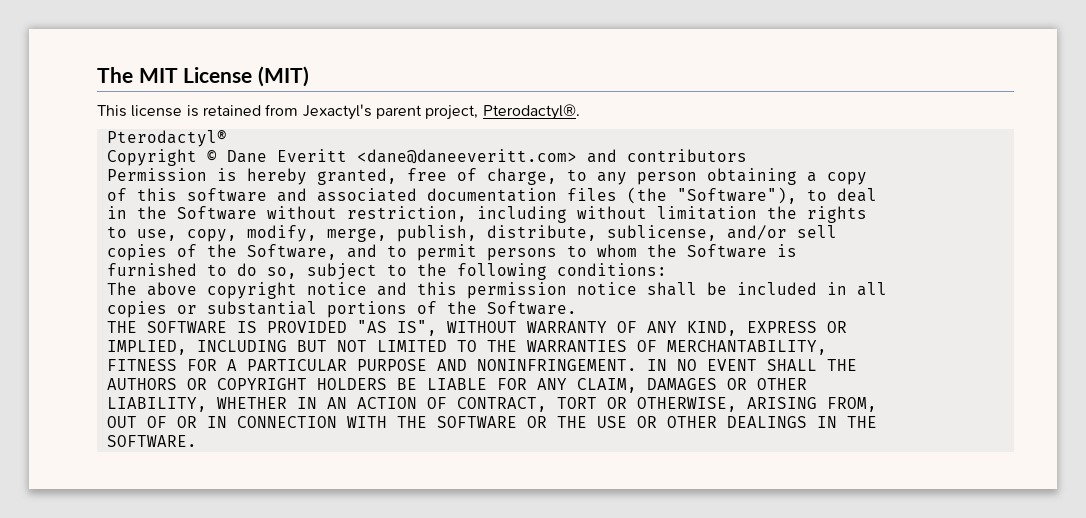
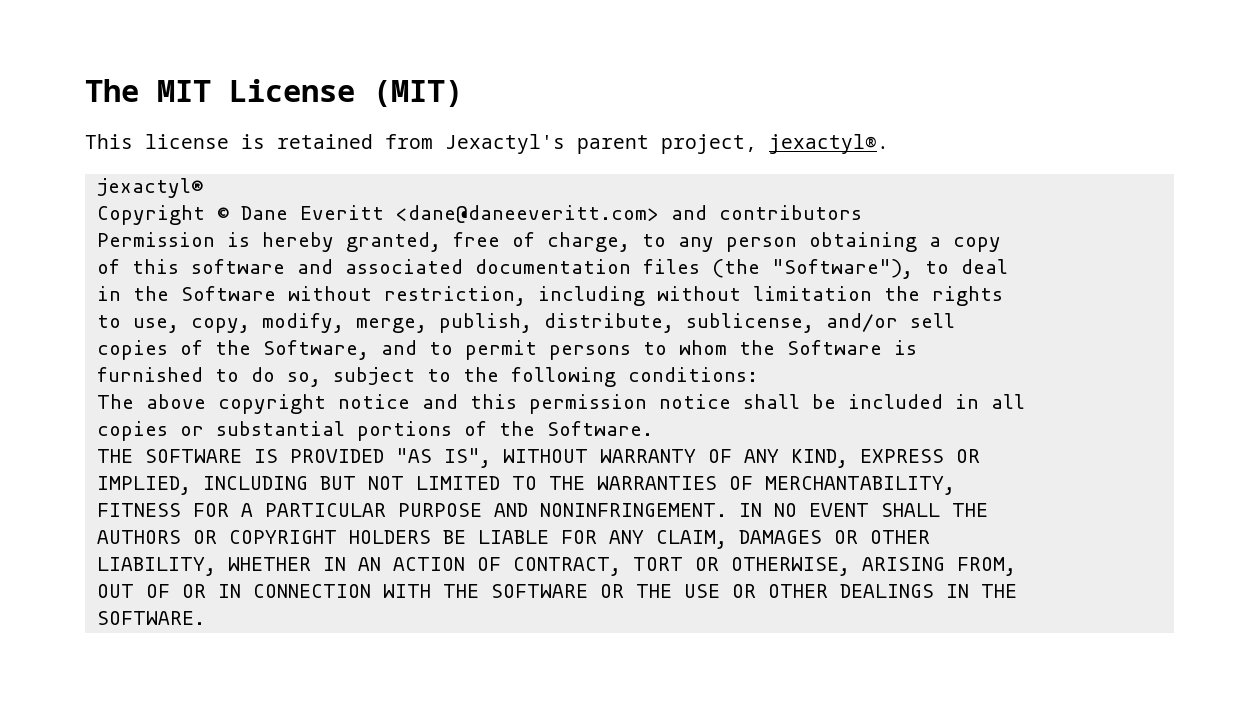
- This license is retained from Jexactyl's parent project, Pterodactyl®.
- Pterodactyl®
+ This license is retained from Jexactyl's parent project, jexactyl®.
+ jexactyl®

